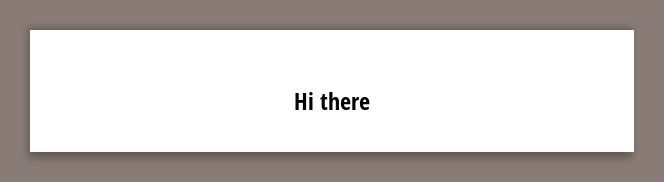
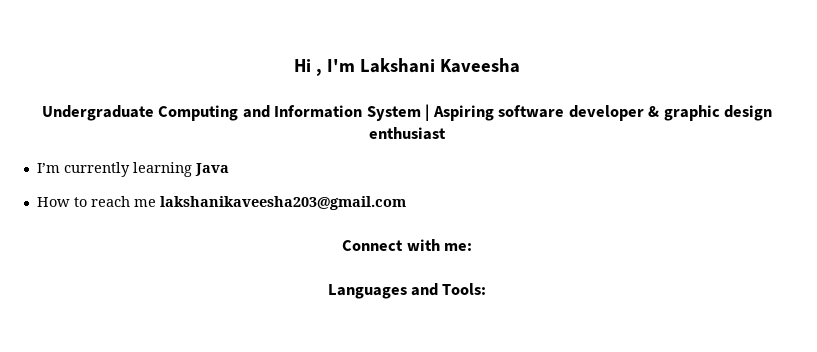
- Hi there
+ Hi , I'm Lakshani Kaveesha
+ Undergraduate Computing and Information System | Aspiring software developer & graphic design enthusiast
+ I’m currently learning Java
+ How to reach me lakshanikaveesha203@gmail.com
+ Connect with me:
+ Languages and Tools:

